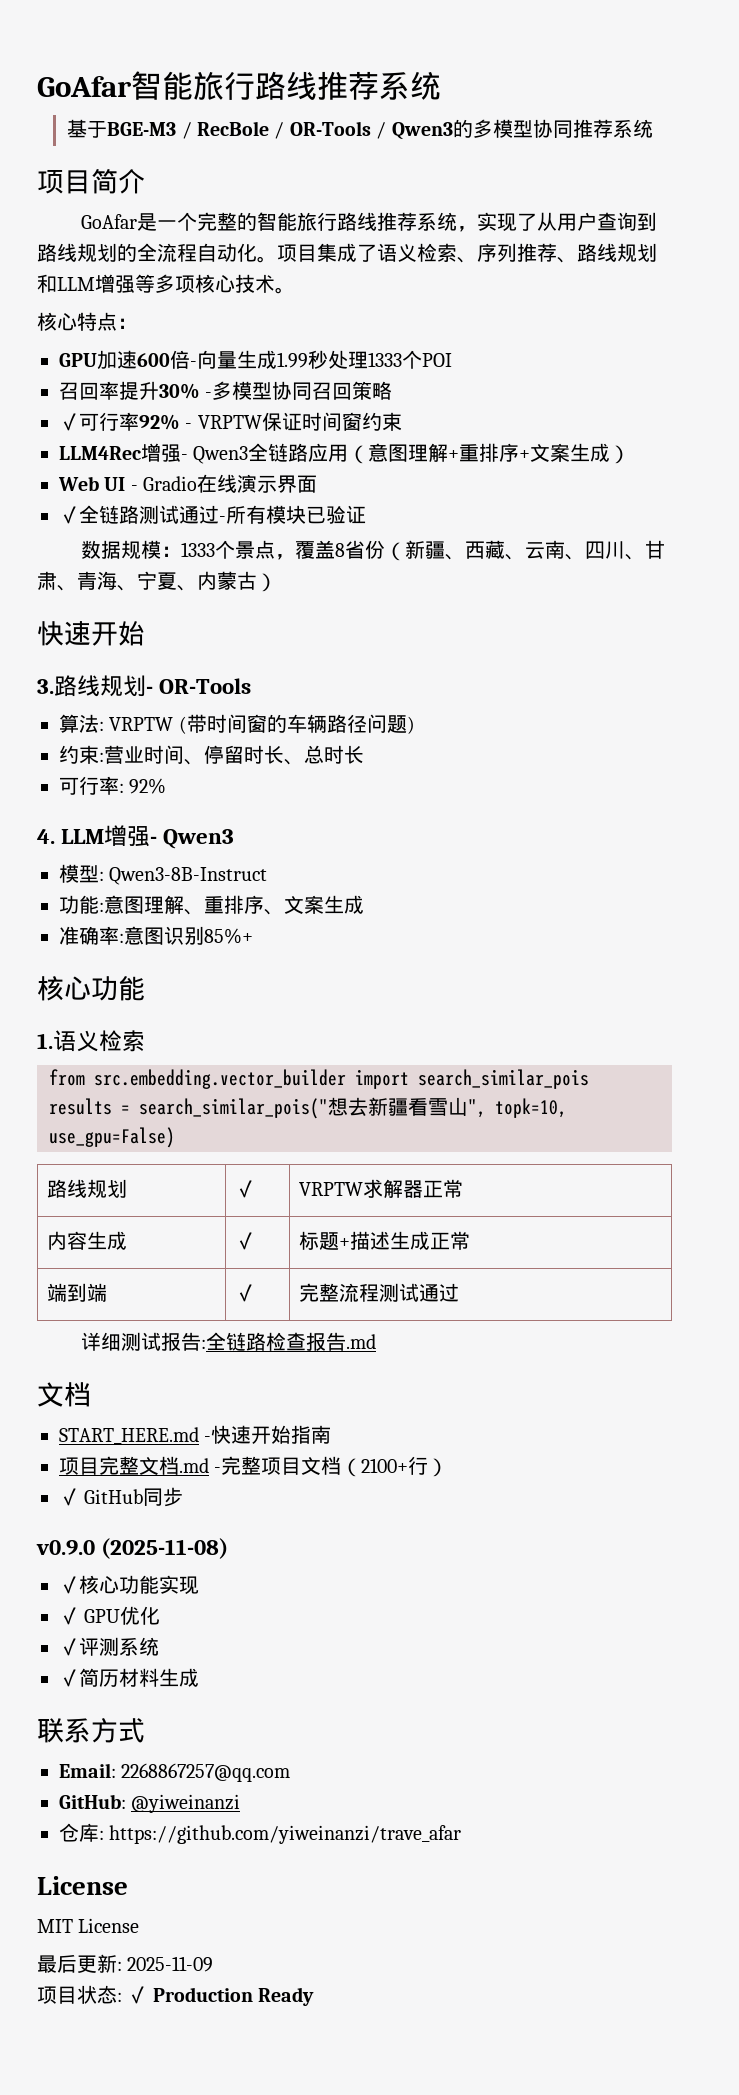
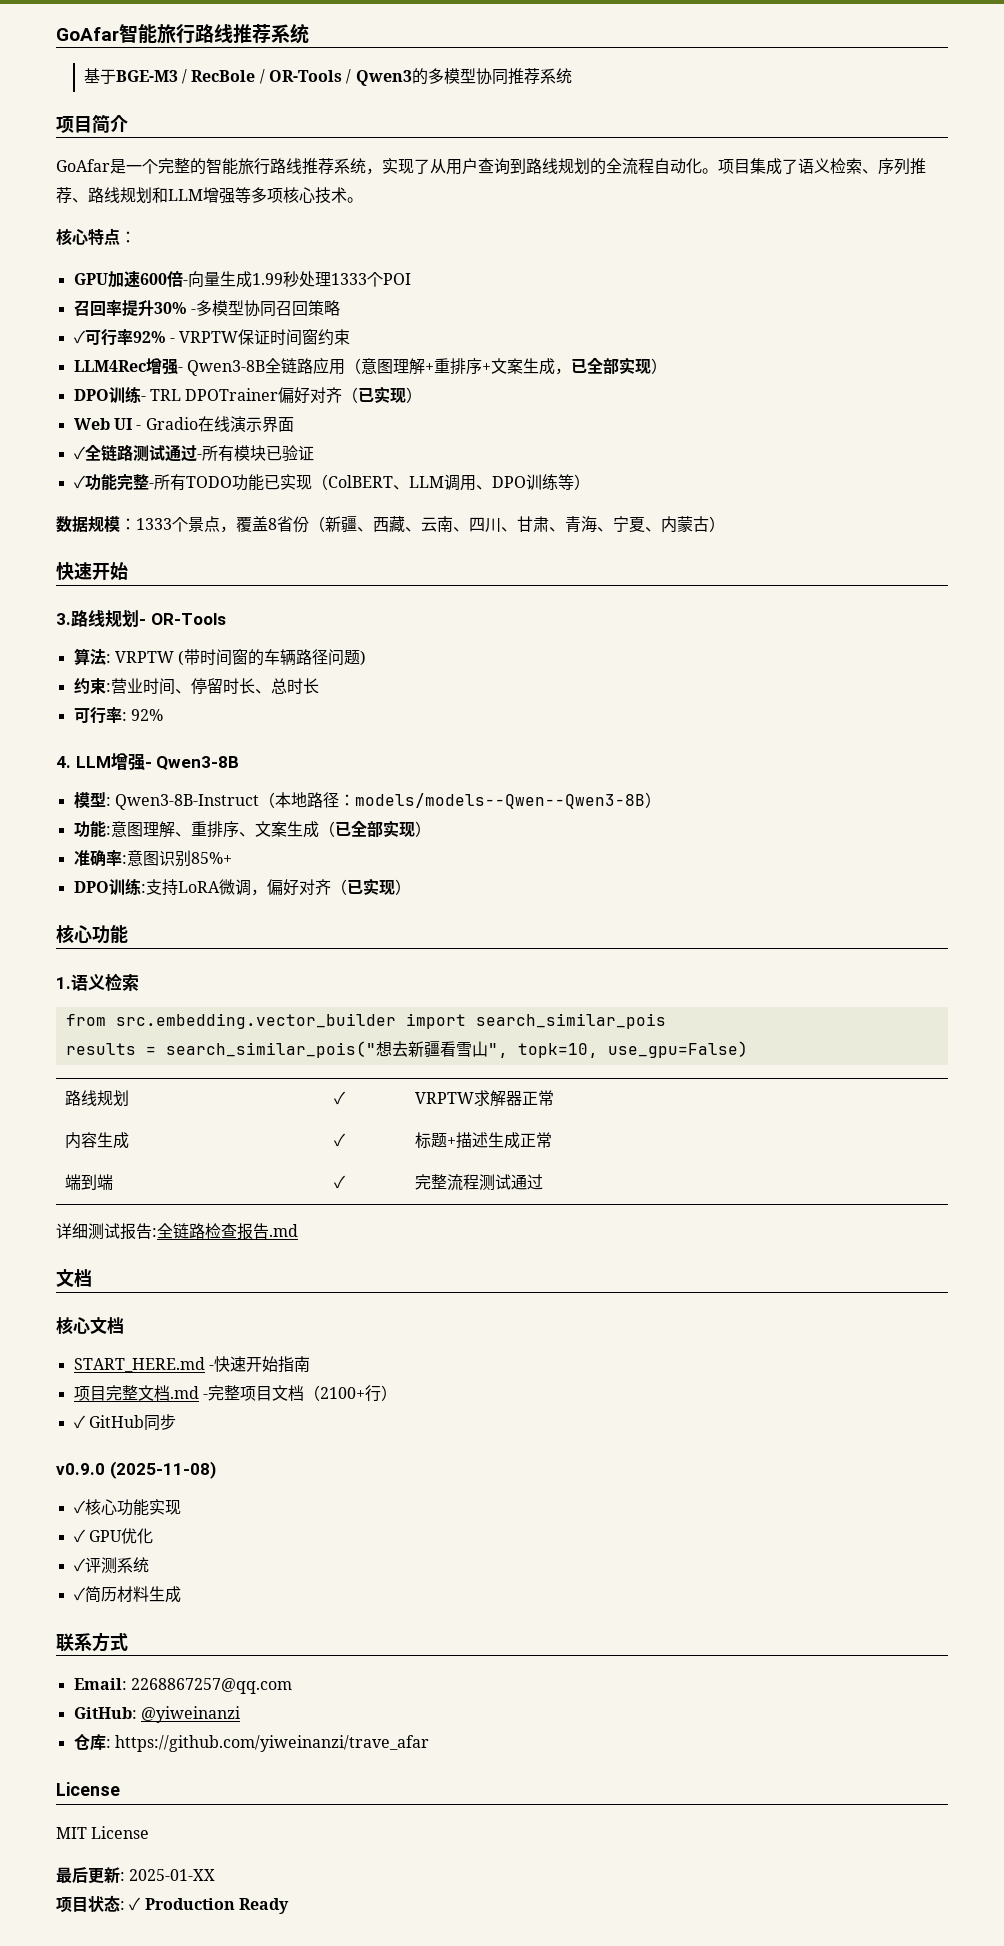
- LLM4Rec增强- Qwen3全链路应用（意图理解+重排序+文案生成）
+ LLM4Rec增强- Qwen3-8B全链路应用（意图理解+重排序+文案生成，已全部实现）
+ DPO训练- TRL DPOTrainer偏好对齐（已实现）
+ ✓功能完整-所有TODO功能已实现（ColBERT、LLM调用、DPO训练等）
- 4. LLM增强- Qwen3
+ 4. LLM增强- Qwen3-8B
- 模型: Qwen3-8B-Instruct
+ 模型: Qwen3-8B-Instruct（本地路径：models/models--Qwen--Qwen3-8B）
- 功能:意图理解、重排序、文案生成
+ 功能:意图理解、重排序、文案生成（已全部实现）
+ DPO训练:支持LoRA微调，偏好对齐（已实现）
+ 核心文档
- 最后更新: 2025-11-09
+ 最后更新: 2025-01-XX

